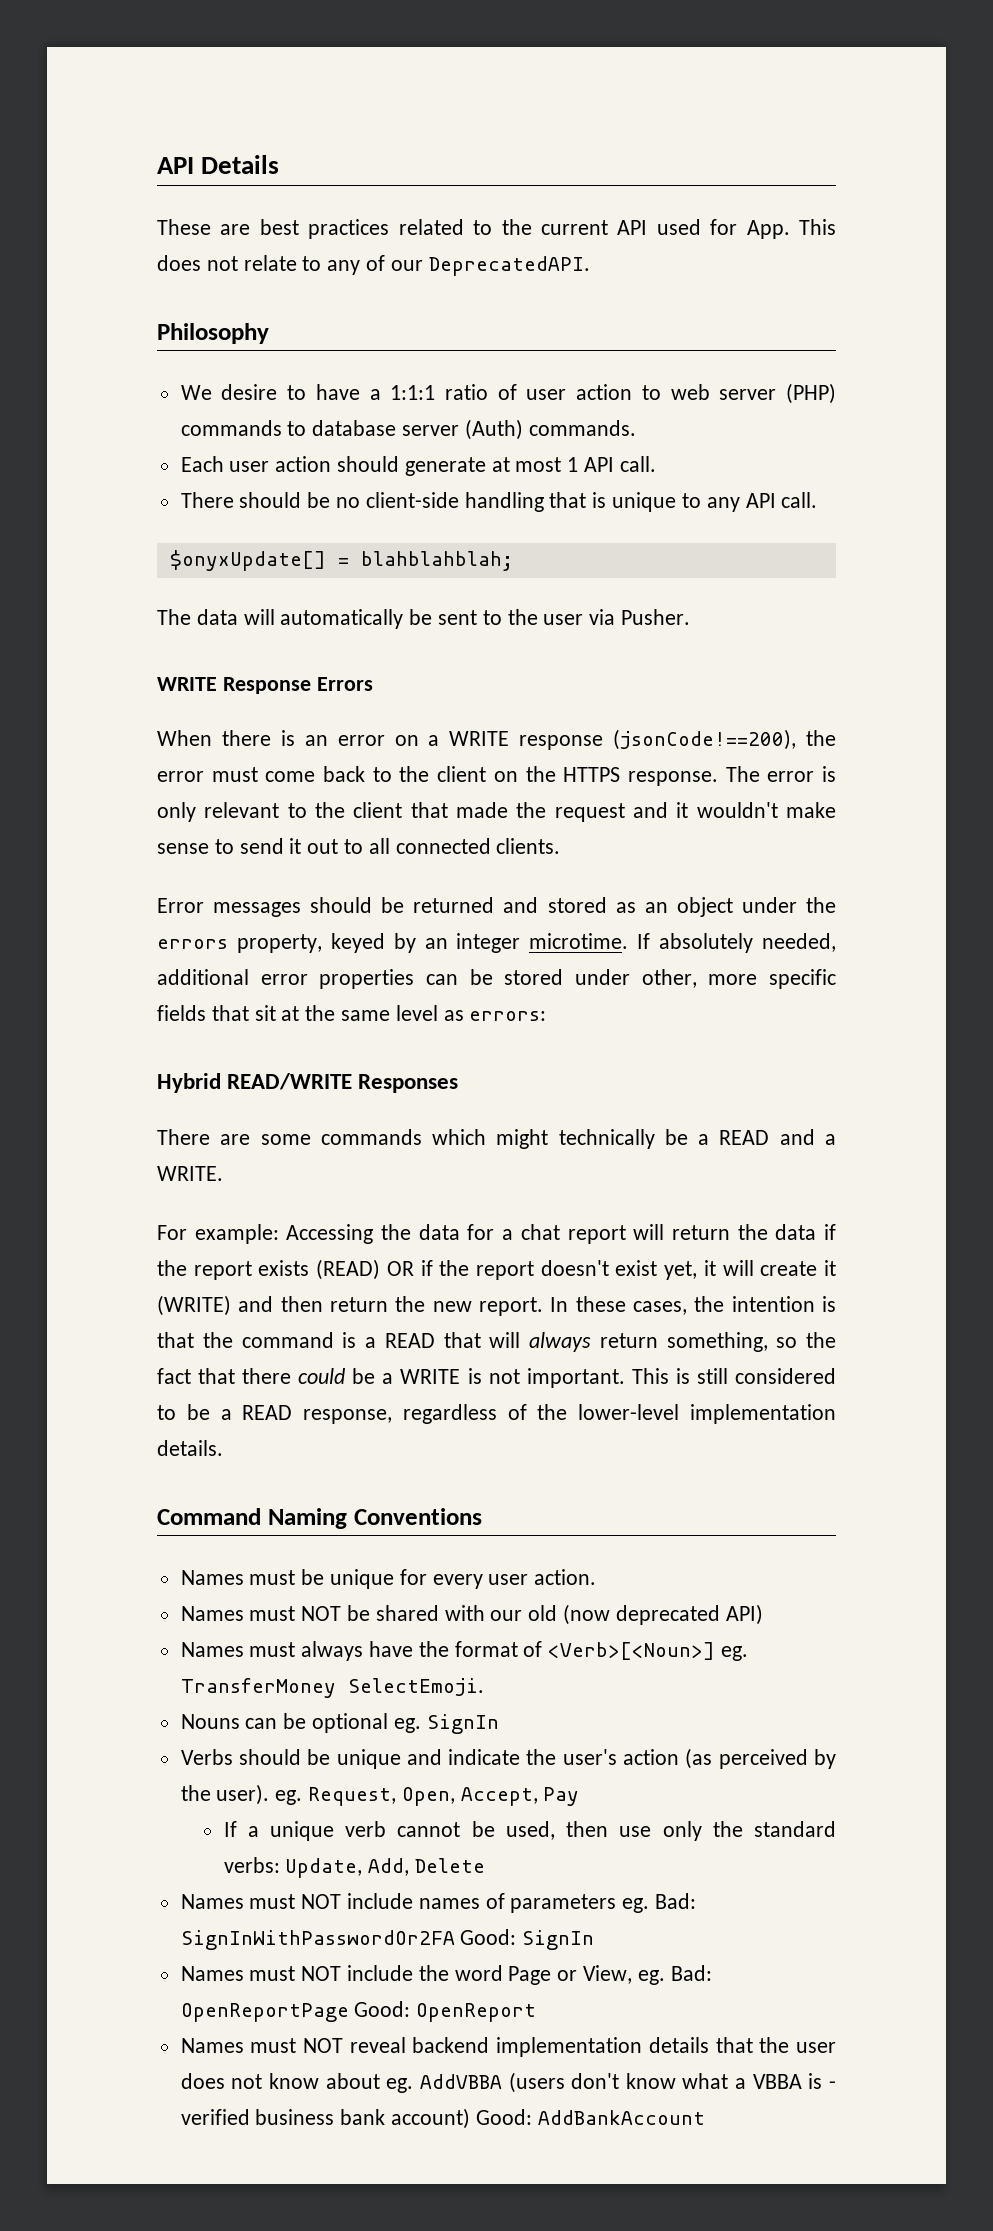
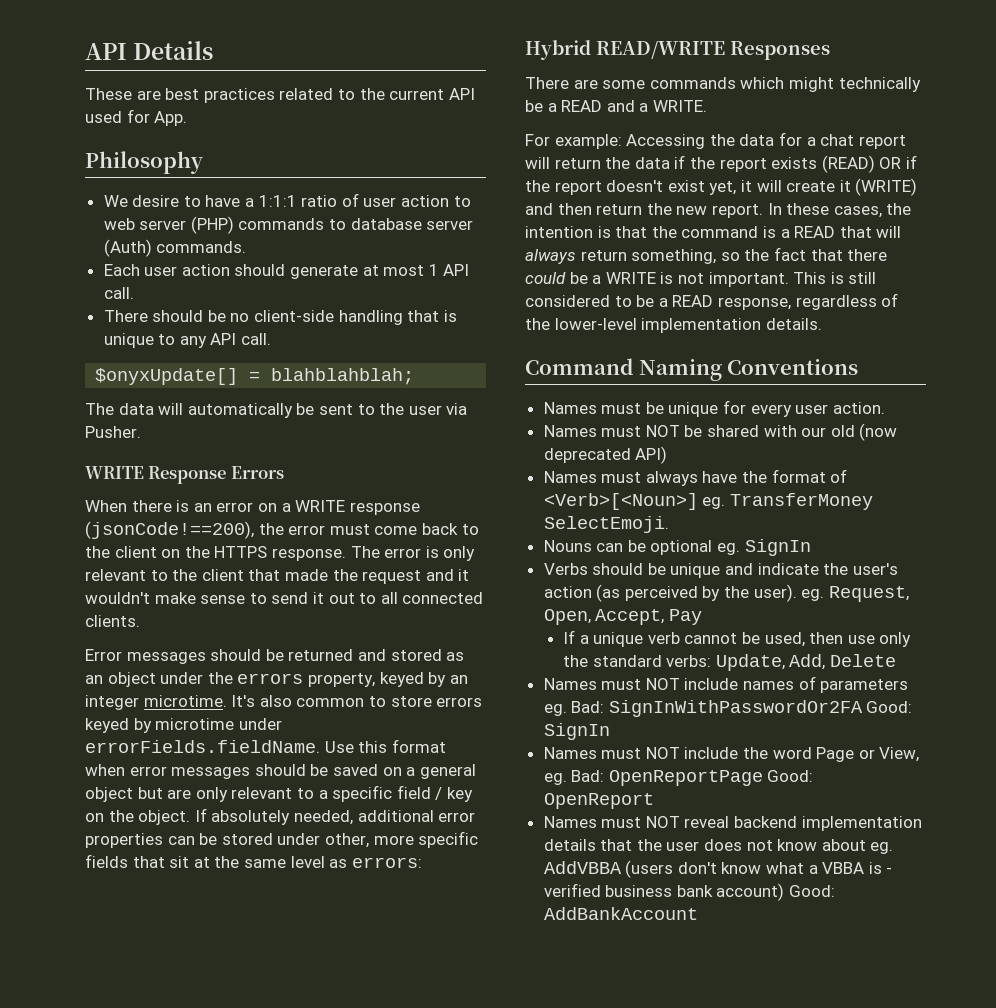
- These are best practices related to the current API used for App. This does not relate to any of our DeprecatedAPI.
+ These are best practices related to the current API used for App.
+ It's also common to store errors keyed by microtime under errorFields.fieldName. Use this format when error messages should be saved on a general object but are only relevant to a specific field / key on the object.

